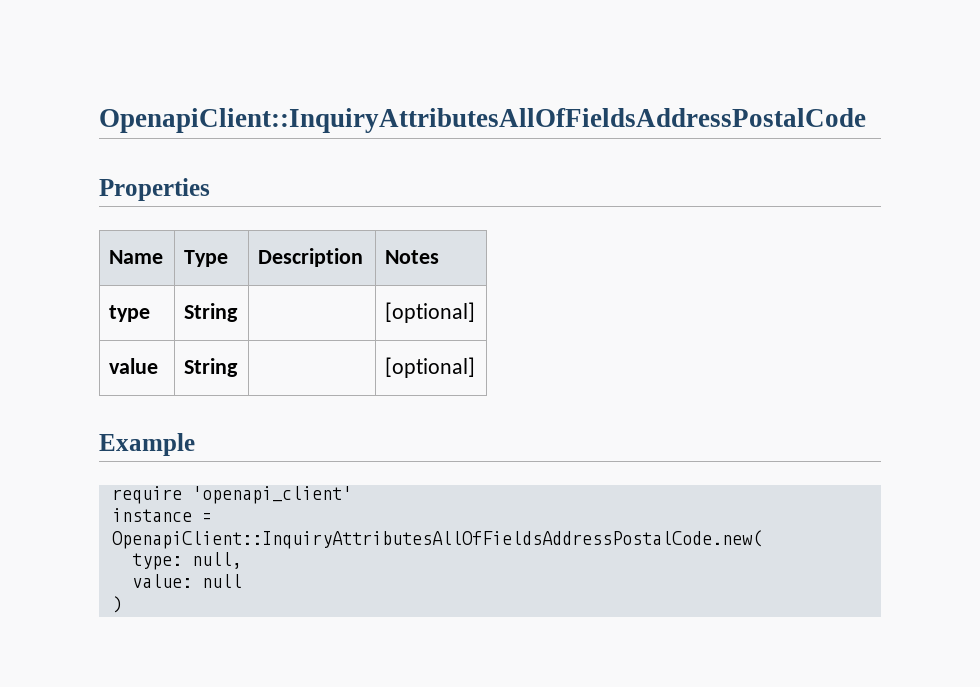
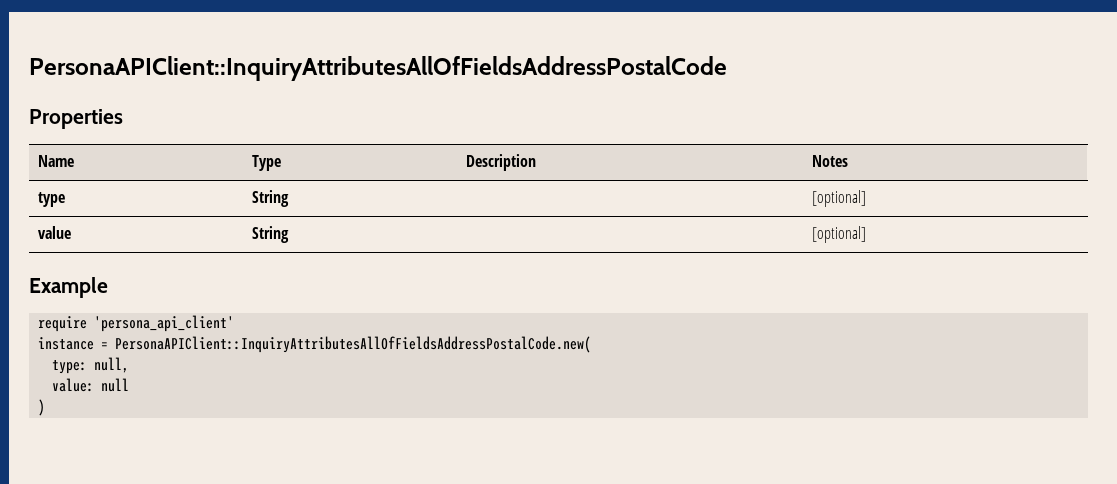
- OpenapiClient::InquiryAttributesAllOfFieldsAddressPostalCode
+ PersonaAPIClient::InquiryAttributesAllOfFieldsAddressPostalCode
- require 'openapi_client'
+ require 'persona_api_client'
- instance = OpenapiClient::InquiryAttributesAllOfFieldsAddressPostalCode.new(
+ instance = PersonaAPIClient::InquiryAttributesAllOfFieldsAddressPostalCode.new(

